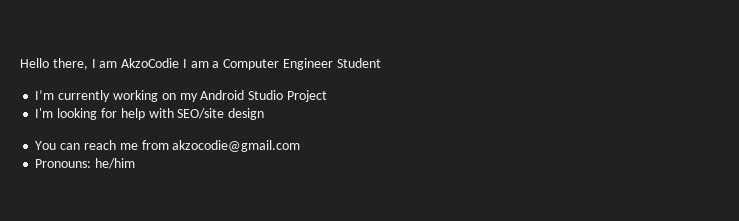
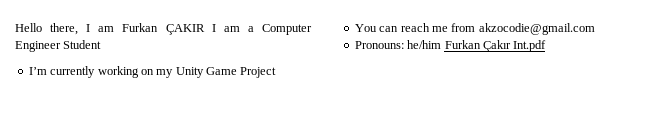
- Hello there, I am AkzoCodie I am a Computer Engineer Student
+ Hello there, I am Furkan ÇAKIR I am a Computer Engineer Student
- I’m currently working on my Android Studio Project
+ I’m currently working on my Unity Game Project
- I'm looking for help with SEO/site design
- Pronouns: he/him
+ Pronouns: he/him Furkan Çakır Int.pdf

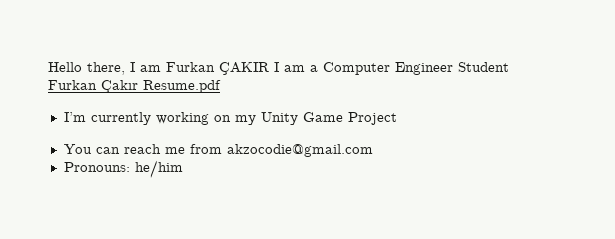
+ Furkan Çakır Resume.pdf
- Pronouns: he/him Furkan Çakır Int.pdf
+ Pronouns: he/him

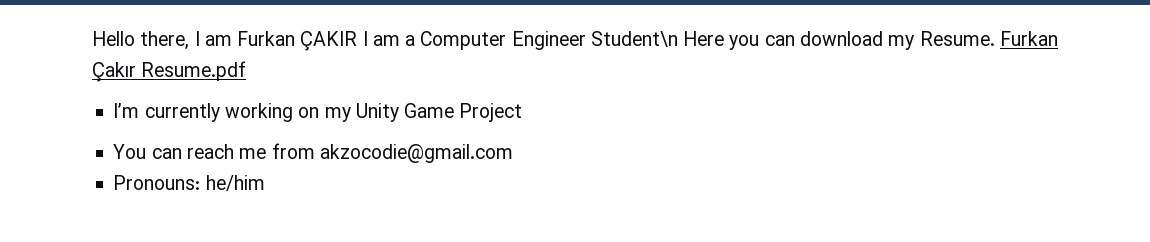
- Hello there, I am Furkan ÇAKIR I am a Computer Engineer Student
- Furkan Çakır Resume.pdf
+ Hello there, I am Furkan ÇAKIR I am a Computer Engineer Student\n Here you can download my Resume. Furkan Çakır Resume.pdf

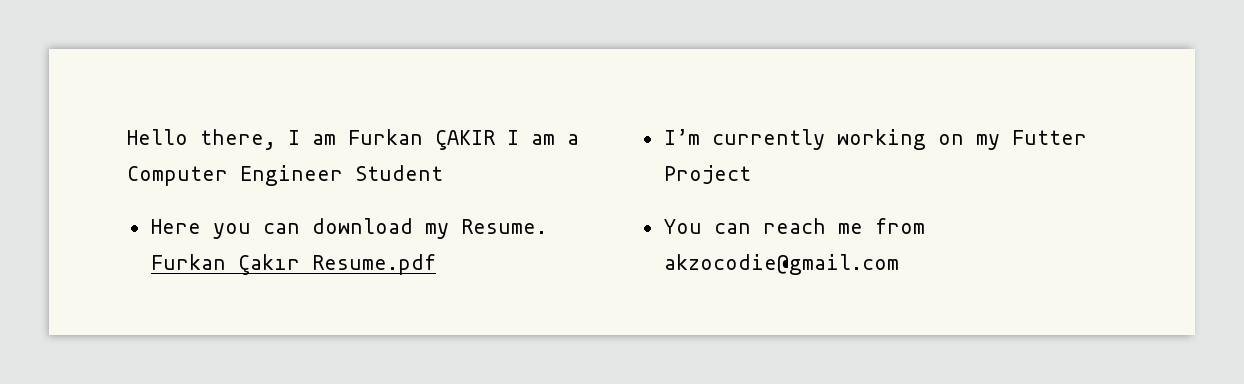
- Hello there, I am Furkan ÇAKIR I am a Computer Engineer Student\n Here you can download my Resume.
+ Hello there, I am Furkan ÇAKIR I am a Computer Engineer Student
+ Here you can download my Resume.
- I’m currently working on my Unity Game Project
+ I’m currently working on my Futter Project
- Pronouns: he/him

